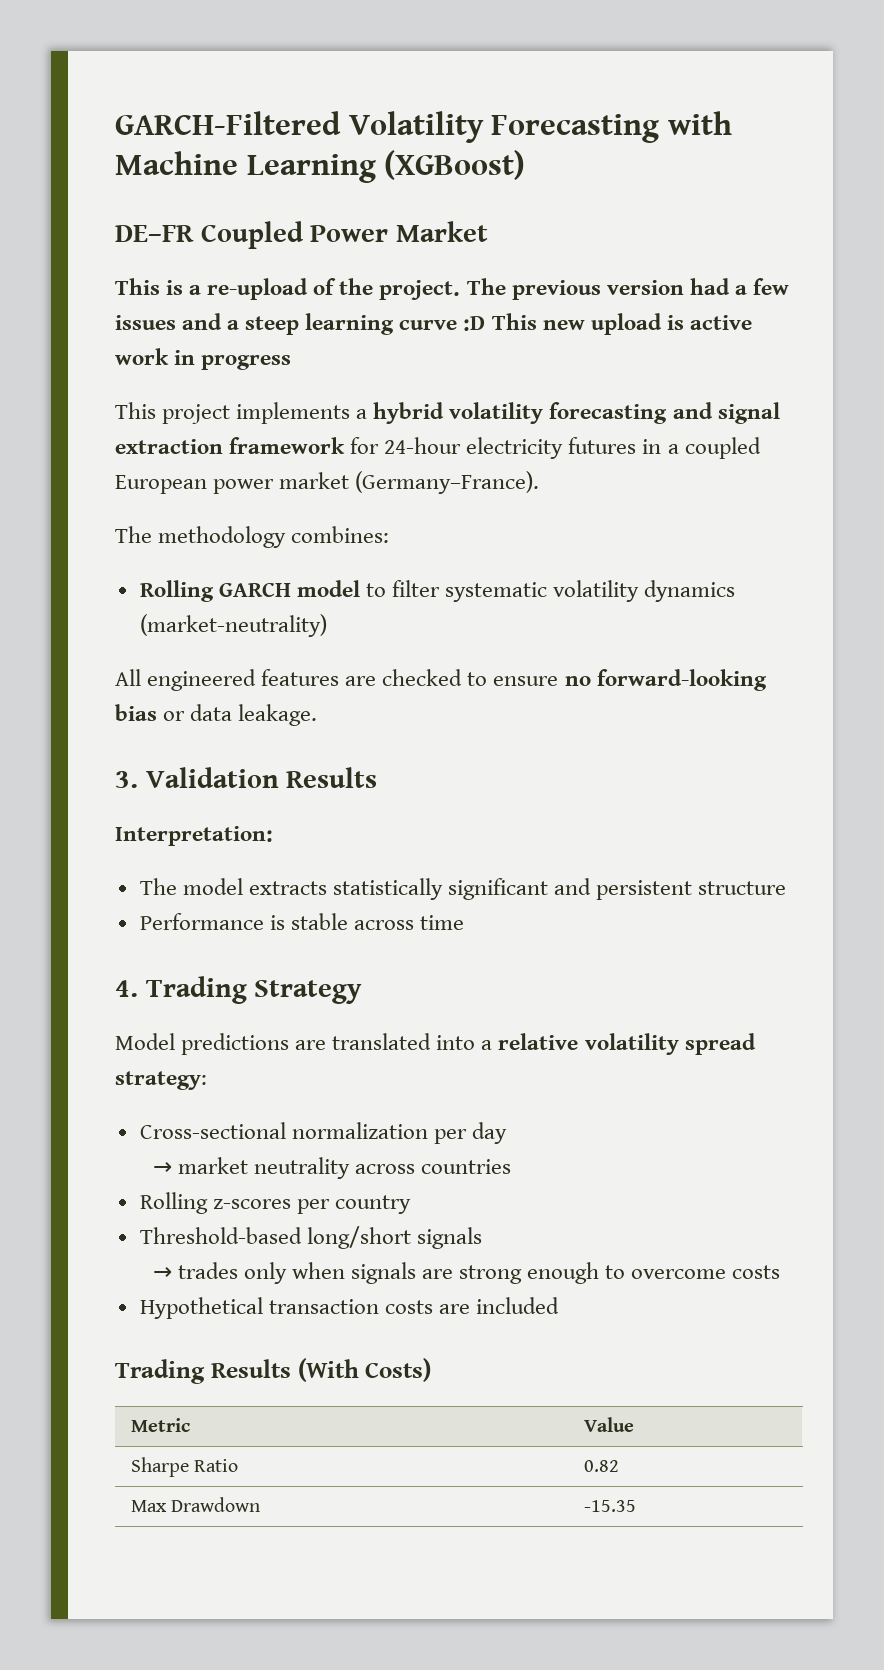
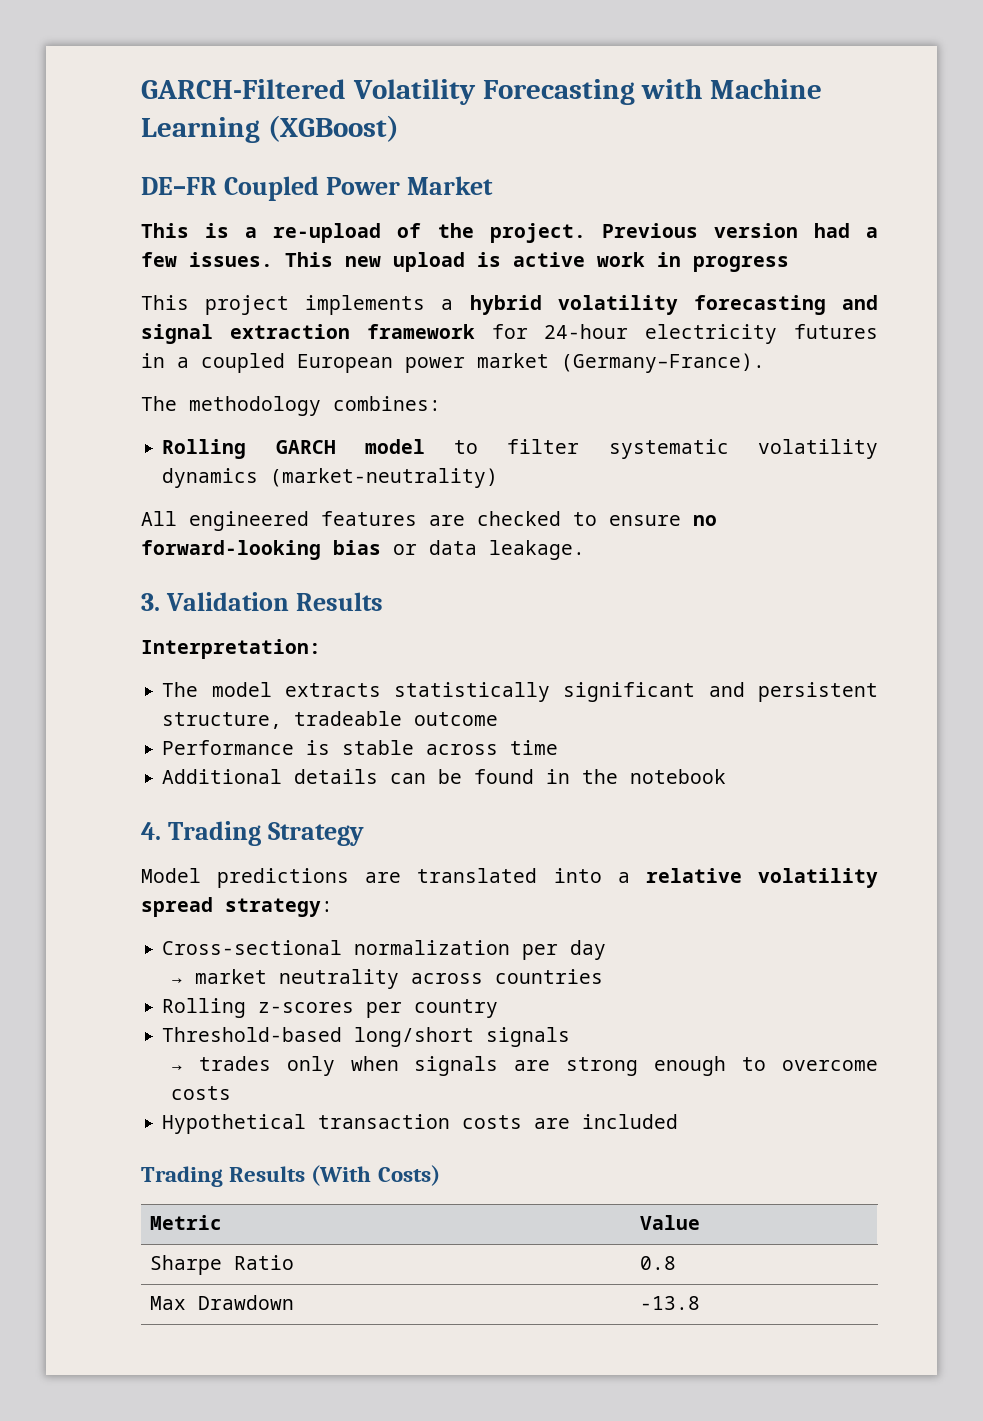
- The previous version had a few issues and a steep learning curve :D This new upload is active work in progress
+ Previous version had a few issues. This new upload is active work in progress
- The model extracts statistically significant and persistent structure
+ The model extracts statistically significant and persistent structure, tradeable outcome
+ Additional details can be found in the notebook
- Sharpe Ratio | 0.82
+ Sharpe Ratio | 0.8
- Max Drawdown | -15.35
+ Max Drawdown | -13.8

